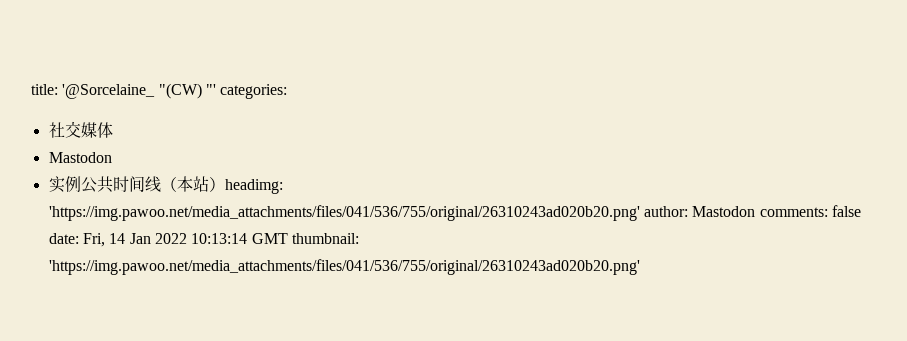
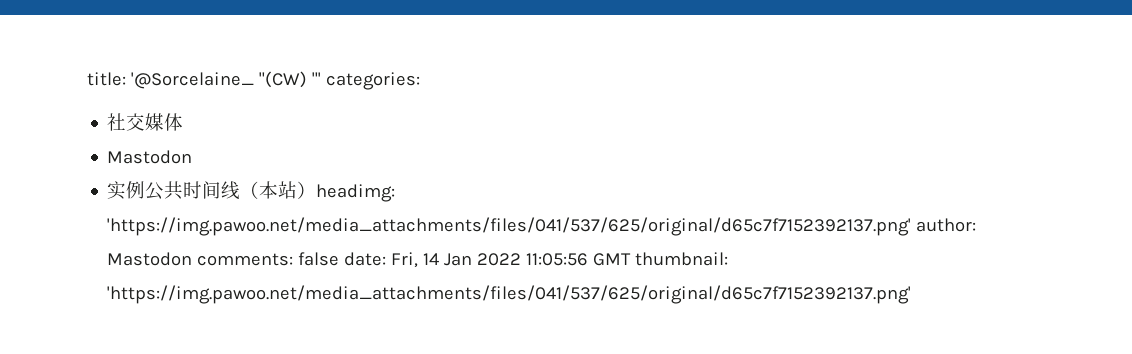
- 实例公共时间线（本站）headimg: 'https://img.pawoo.net/media_attachments/files/041/536/755/original/26310243ad020b20.png' author: Mastodon comments: false date: Fri, 14 Jan 2022 10:13:14 GMT thumbnail: 'https://img.pawoo.net/media_attachments/files/041/536/755/original/26310243ad020b20.png'
+ 实例公共时间线（本站）headimg: 'https://img.pawoo.net/media_attachments/files/041/537/625/original/d65c7f7152392137.png' author: Mastodon comments: false date: Fri, 14 Jan 2022 11:05:56 GMT thumbnail: 'https://img.pawoo.net/media_attachments/files/041/537/625/original/d65c7f7152392137.png'

